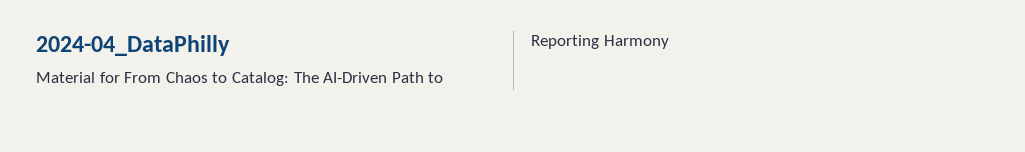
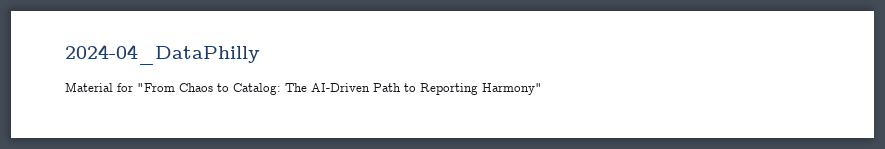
- Material for From Chaos to Catalog: The AI-Driven Path to Reporting Harmony
+ Material for "From Chaos to Catalog: The AI-Driven Path to Reporting Harmony"

